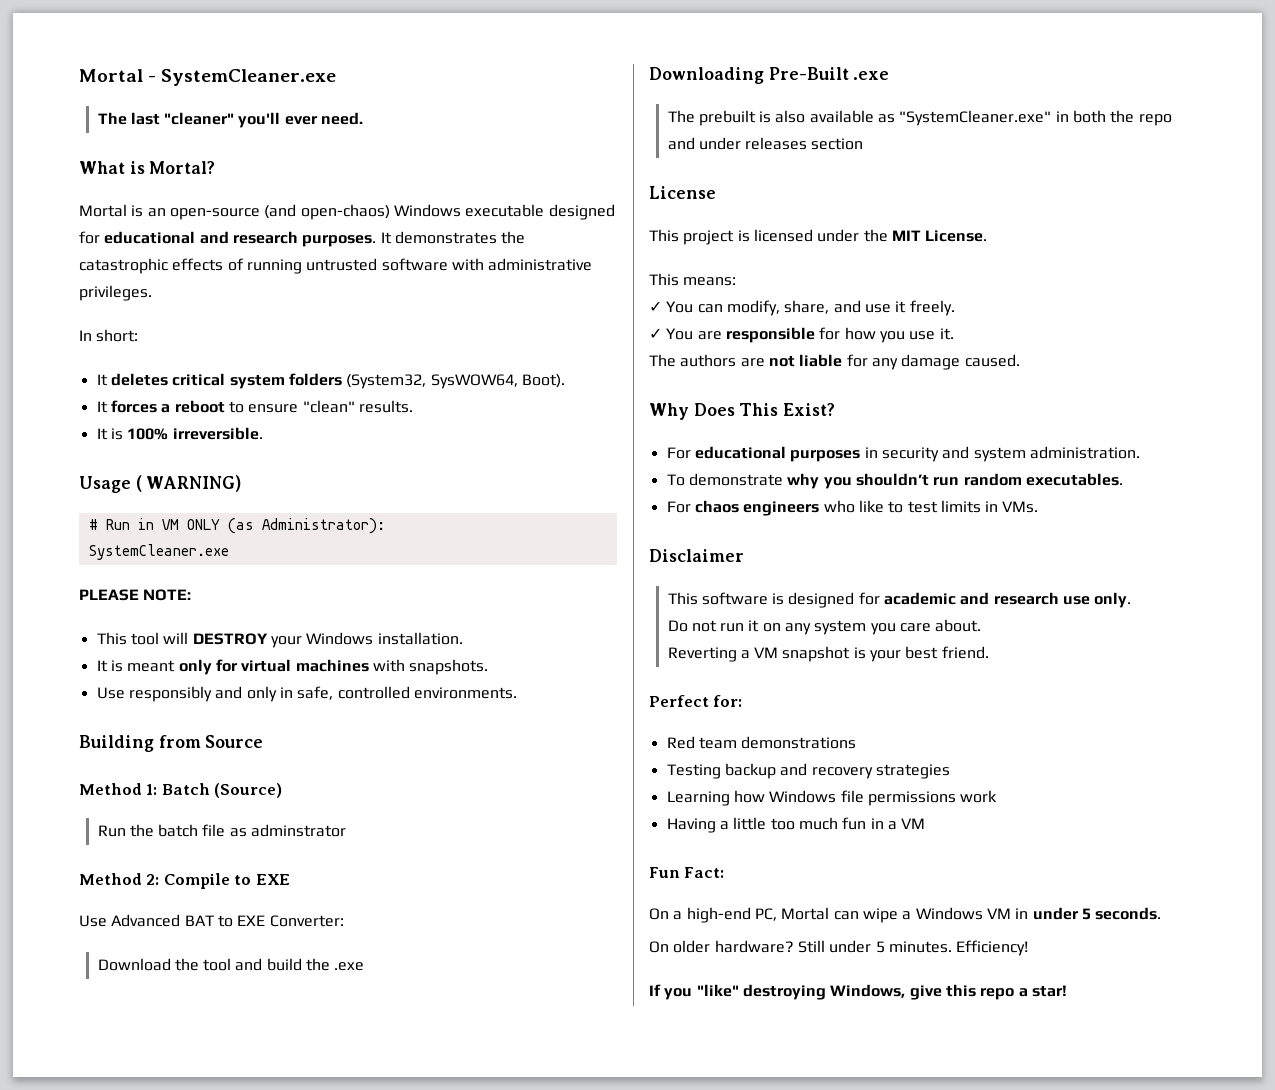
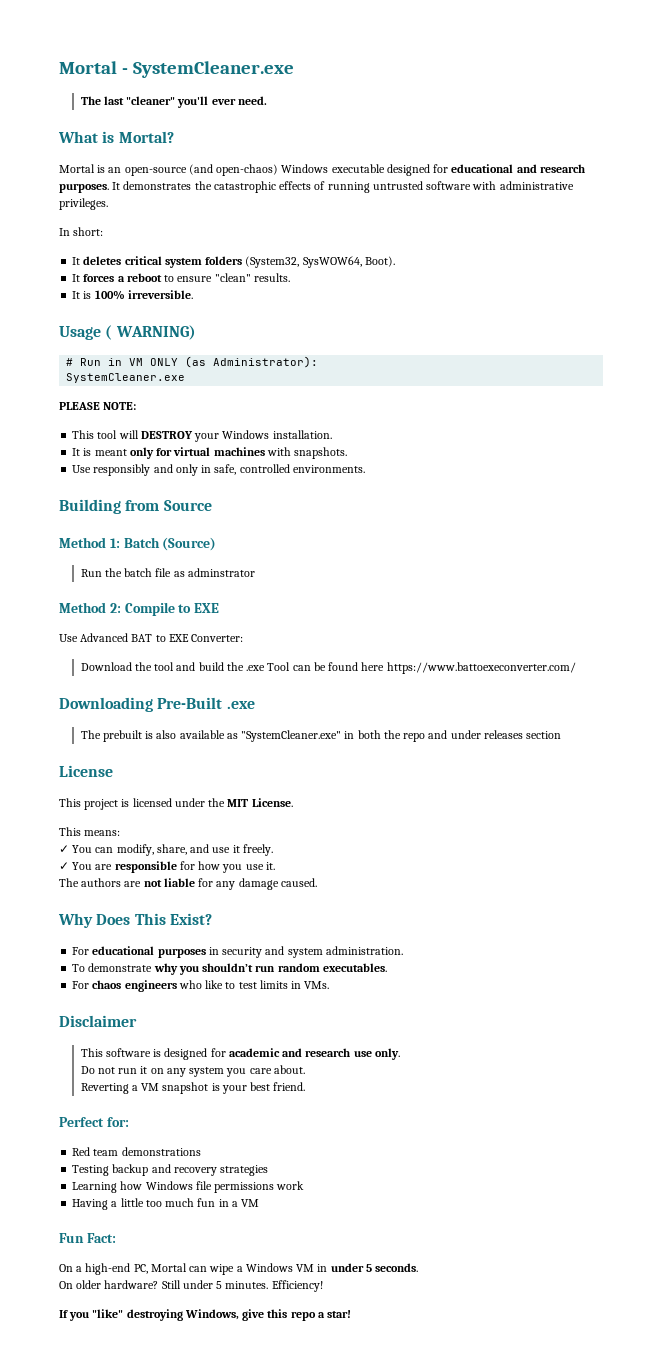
- Download the tool and build the .exe
+ Download the tool and build the .exe Tool can be found here https://www.battoexeconverter.com/

